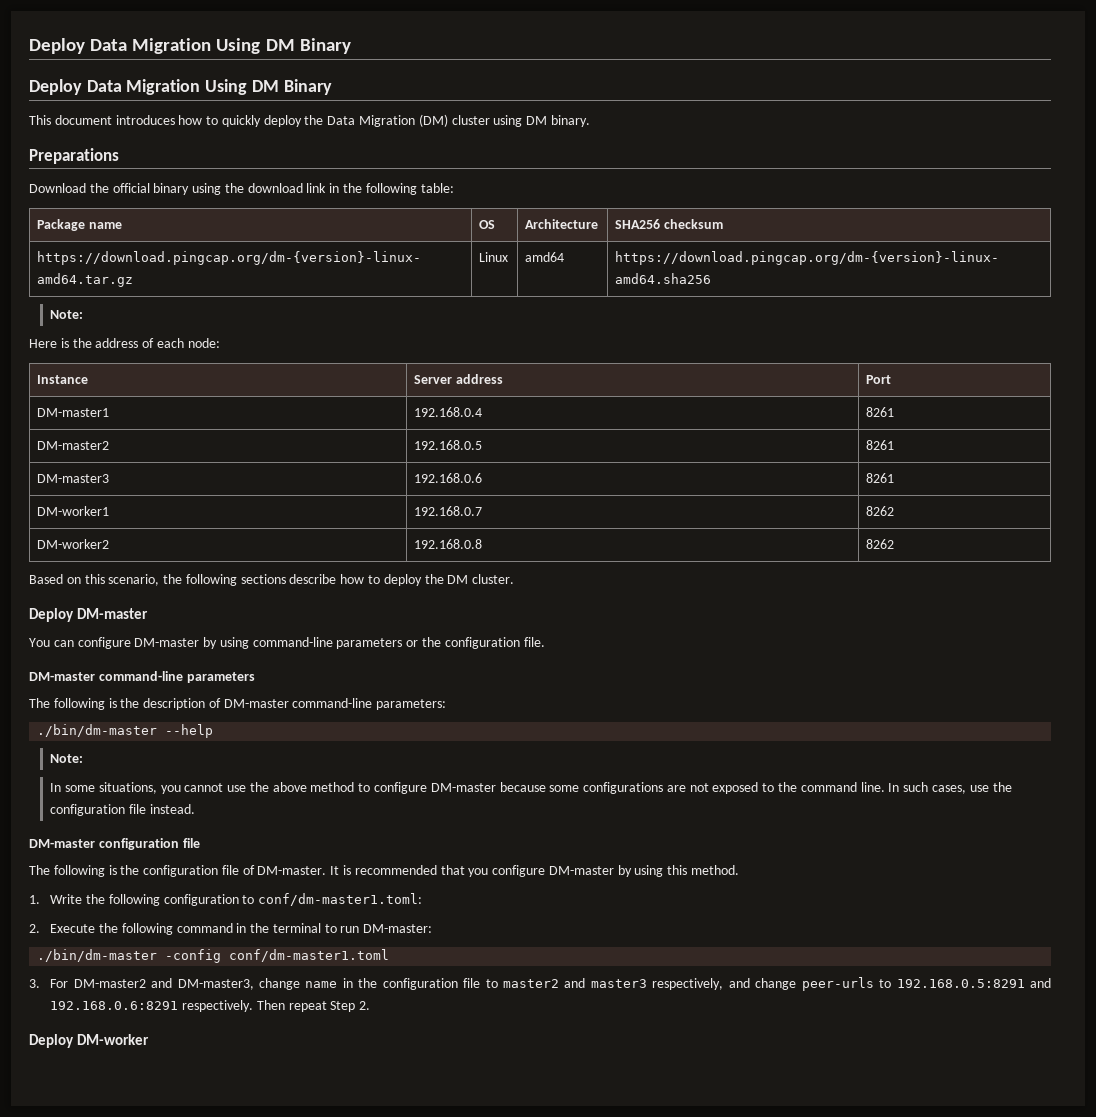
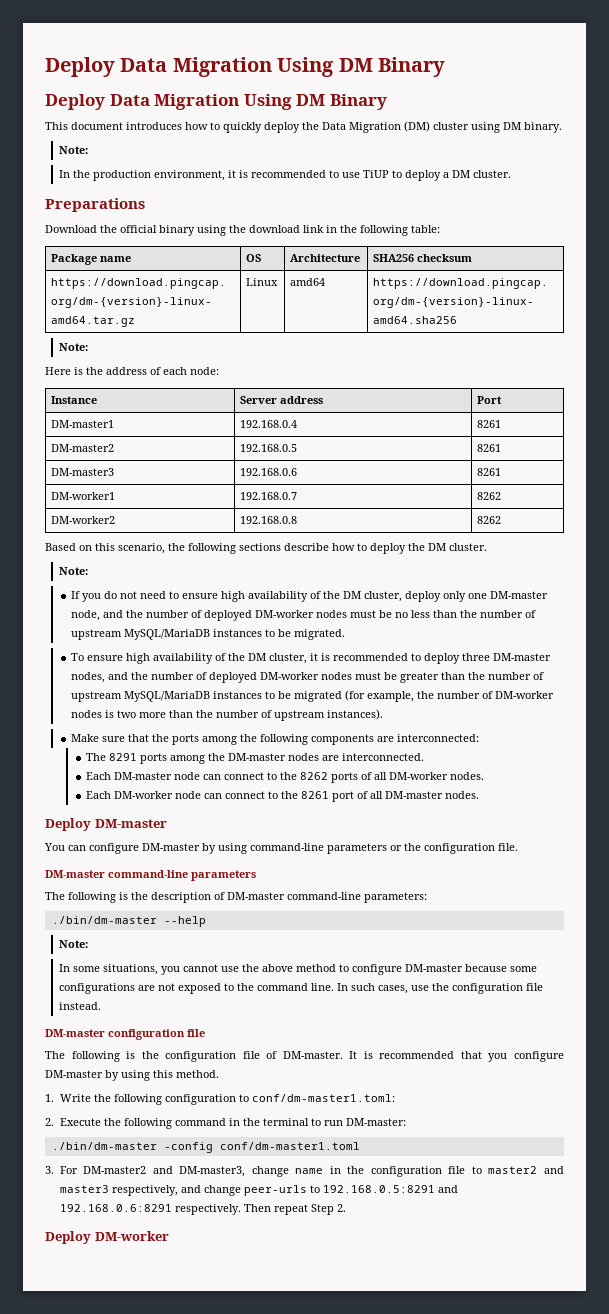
  This document introduces how to quickly deploy the Data Migration (DM) cluster using DM binary.
+ Note:
+ In the production environment, it is recommended to use TiUP to deploy a DM cluster.
  Based on this scenario, the following sections describe how to deploy the DM cluster.
+ Note:
+ If you do not need to ensure high availability of the DM cluster, deploy only one DM-master node, and the number of deployed DM-worker nodes must be no less than the number of upstream MySQL/MariaDB instances to be migrated.
+ To ensure high availability of the DM cluster, it is recommended to deploy three DM-master nodes, and the number of deployed DM-worker nodes must be greater than the number of upstream MySQL/MariaDB instances to be migrated (for example, the number of DM-worker nodes is two more than the number of upstream instances).
+ Make sure that the ports among the following components are interconnected:
+ The 8291 ports among the DM-master nodes are interconnected.
+ Each DM-master node can connect to the 8262 ports of all DM-worker nodes.
+ Each DM-worker node can connect to the 8261 port of all DM-master nodes.

